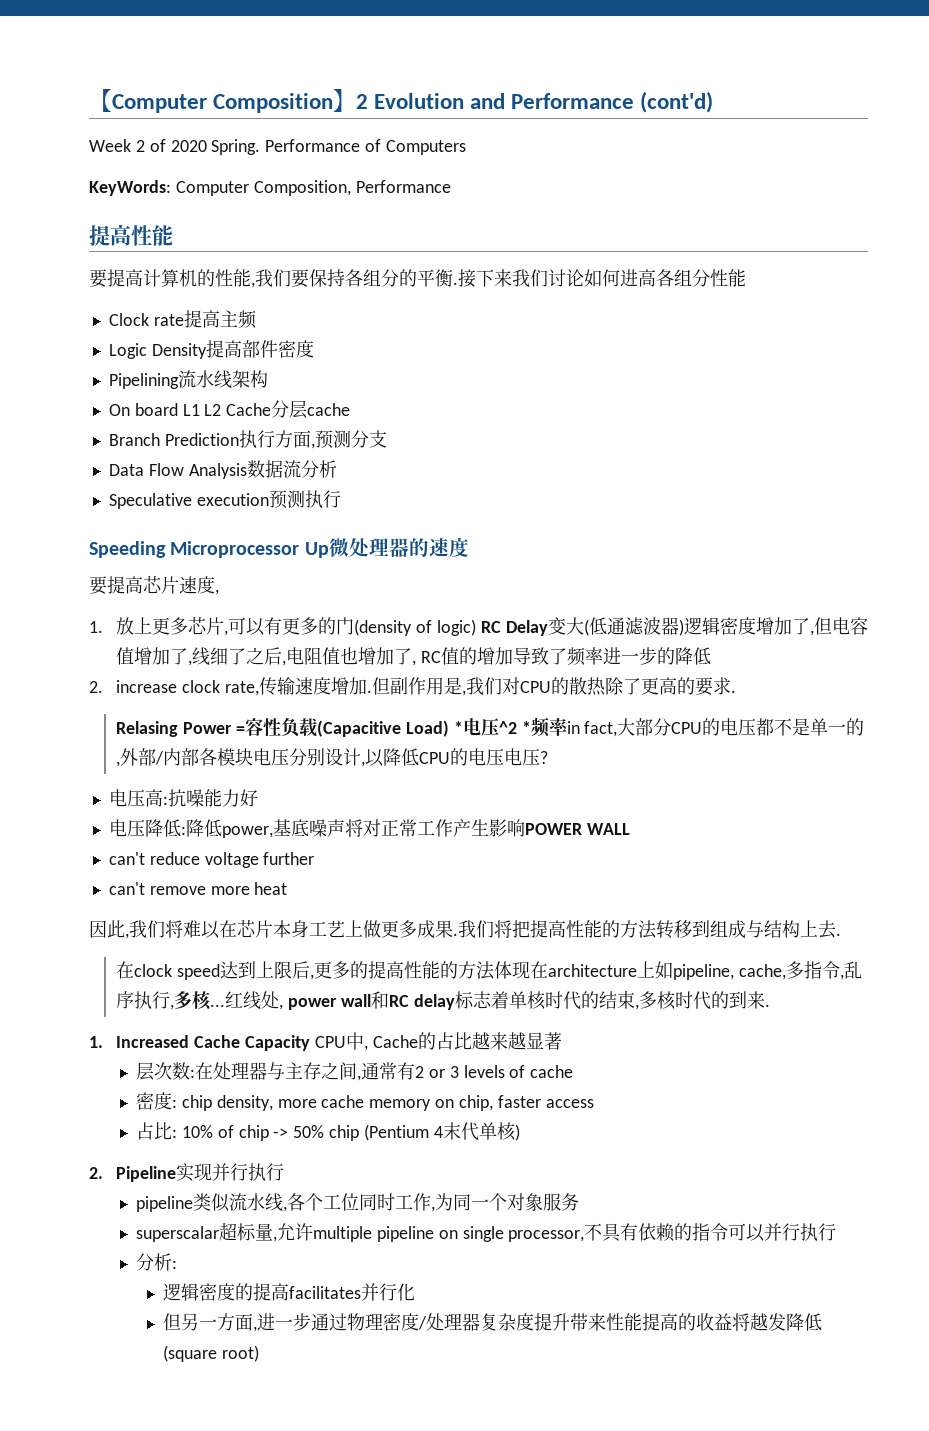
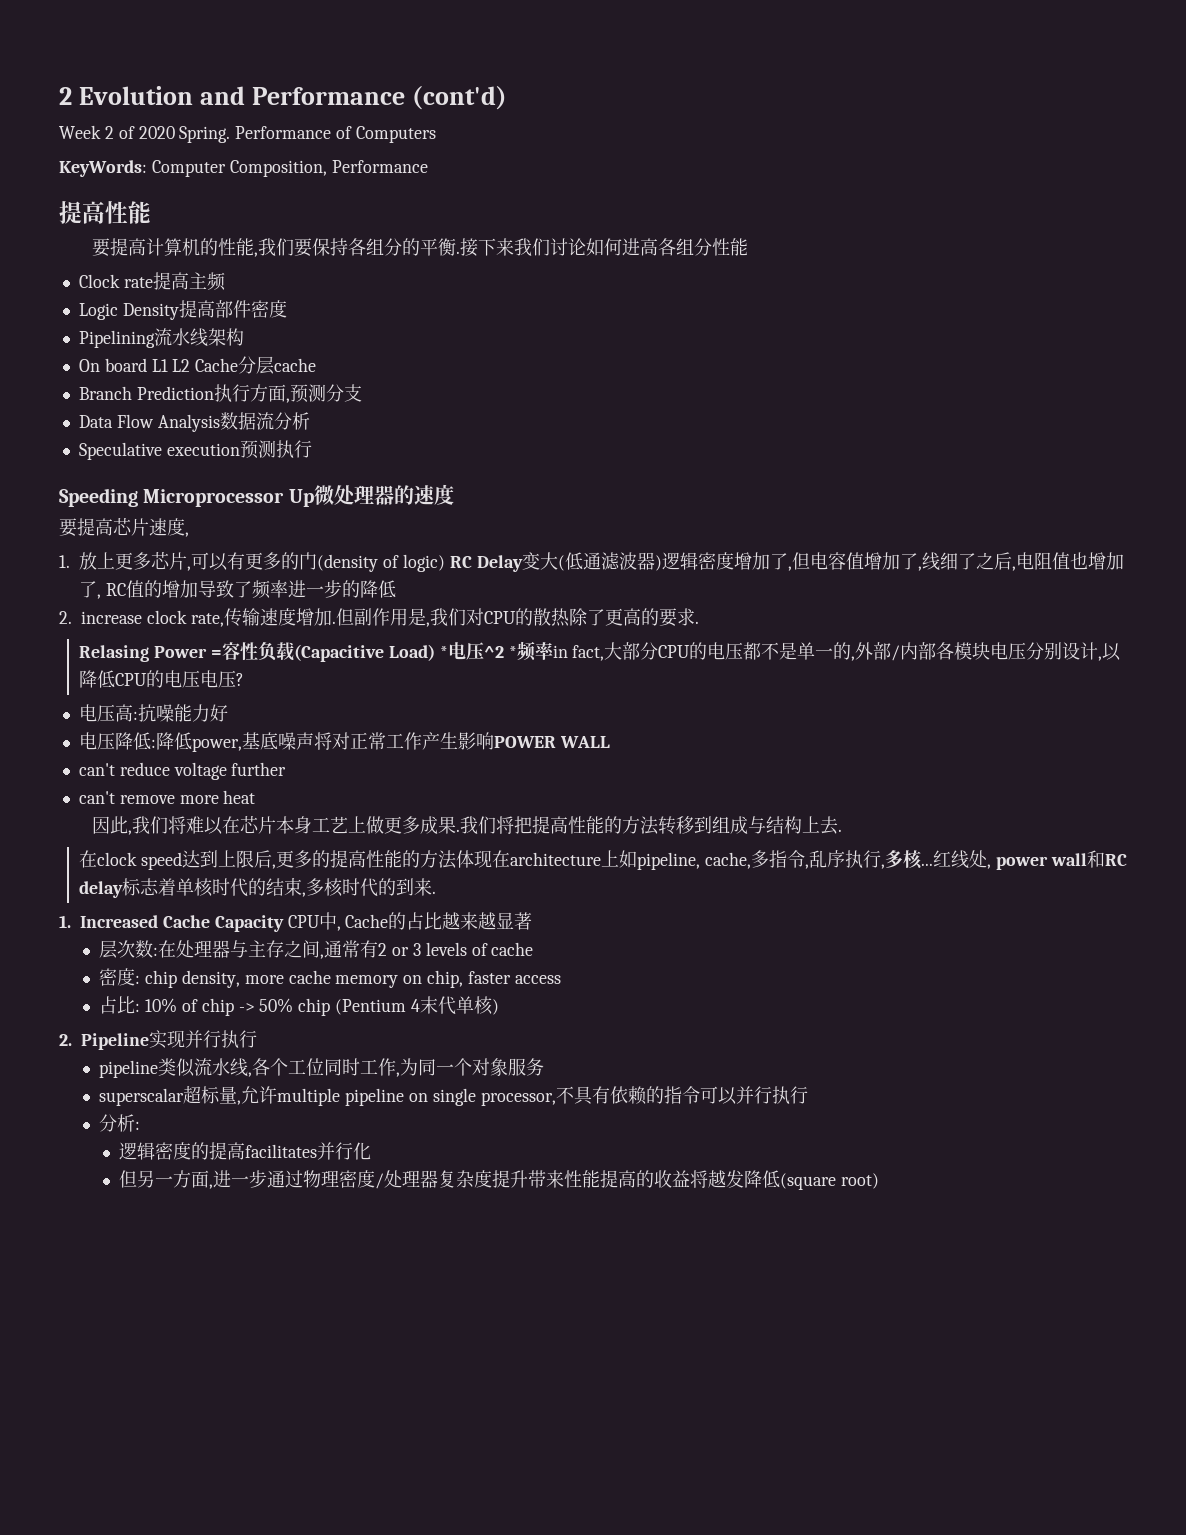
- 【Computer Composition】2 Evolution and Performance (cont'd)
+ 2 Evolution and Performance (cont'd)

